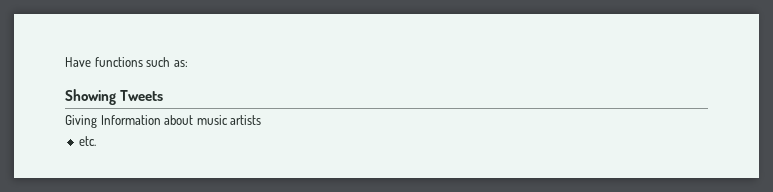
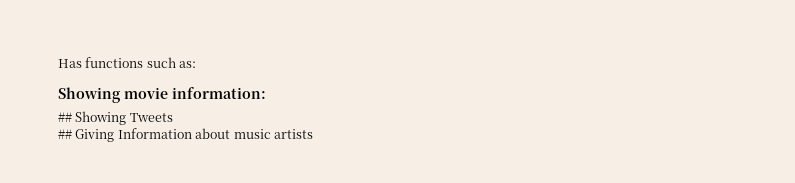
- Have functions such as:
+ Has functions such as:
- Showing Tweets
+ Showing movie information:
+ ## Showing Tweets
- Giving Information about music artists
+ ## Giving Information about music artists
- etc.

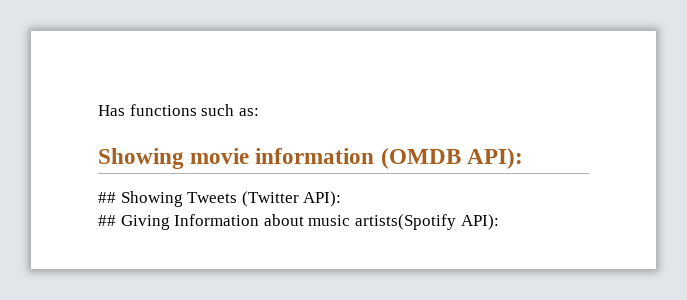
- Showing movie information:
+ Showing movie information (OMDB API):
- ## Showing Tweets
+ ## Showing Tweets (Twitter API):
- ## Giving Information about music artists
+ ## Giving Information about music artists(Spotify API):

